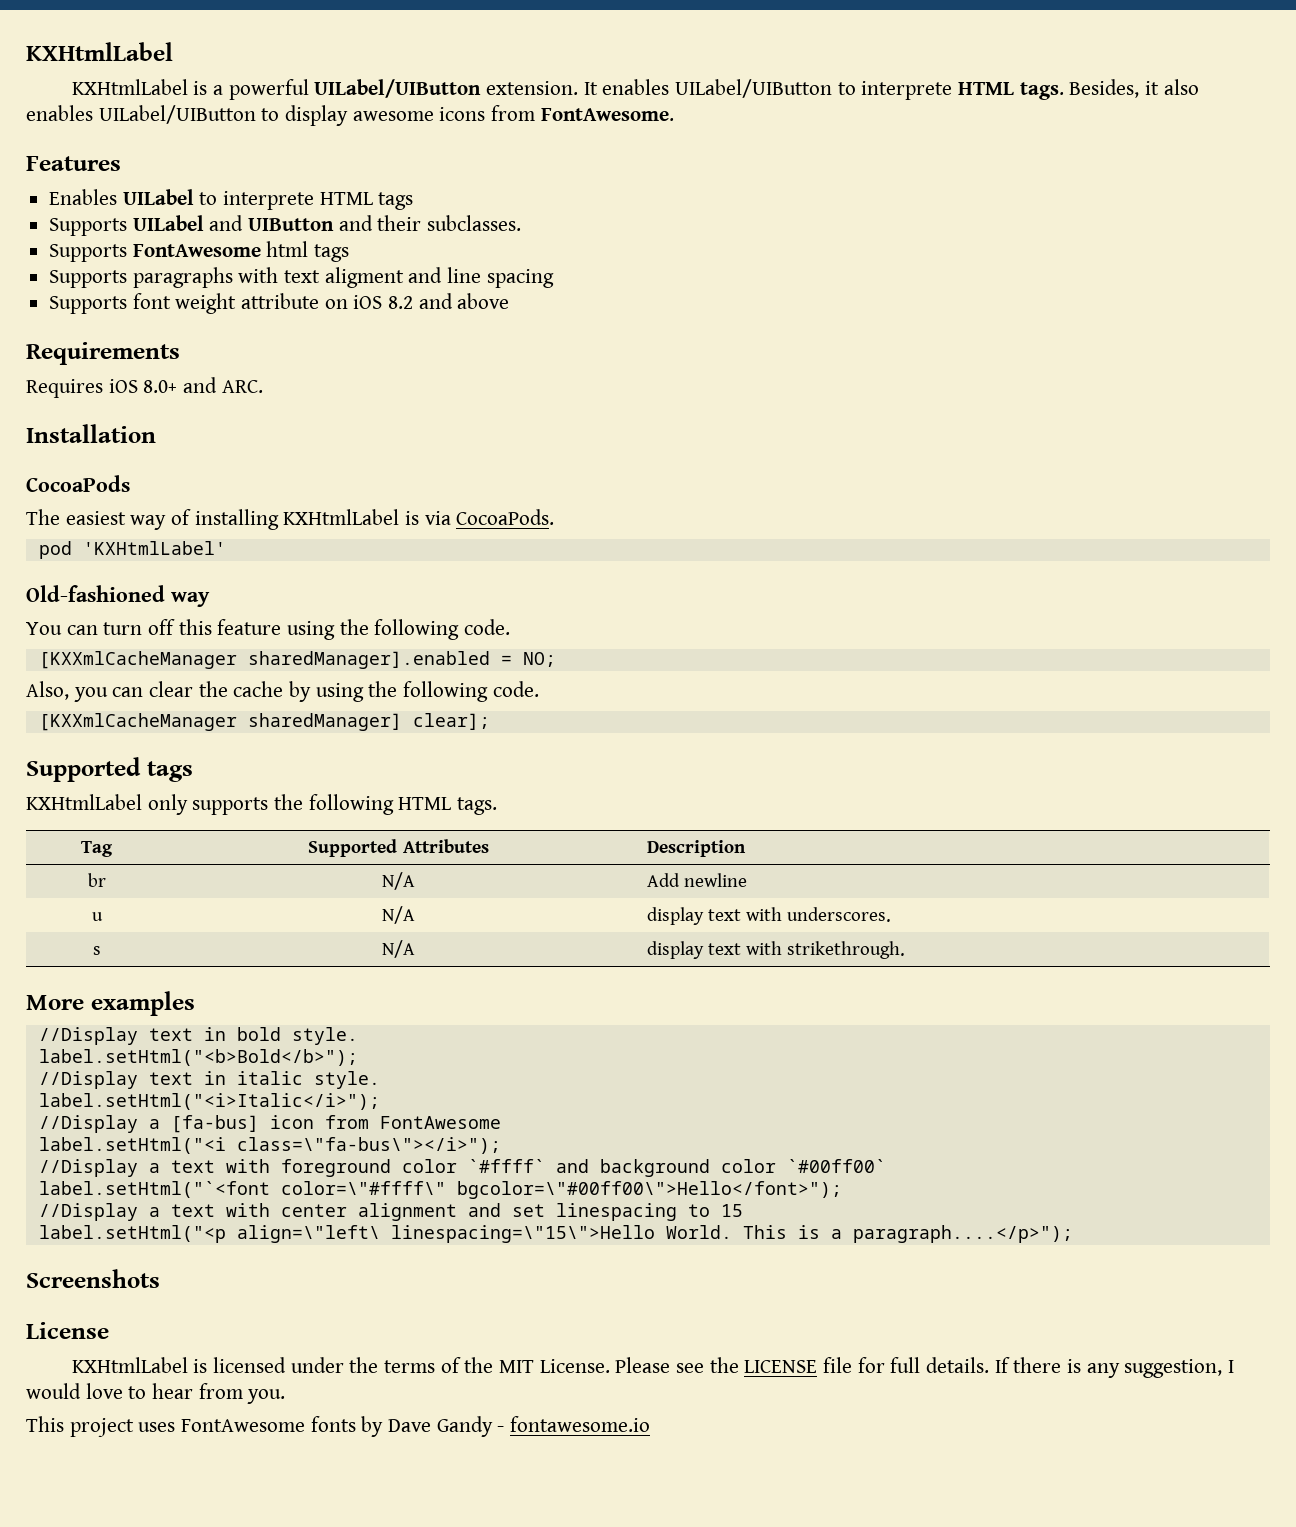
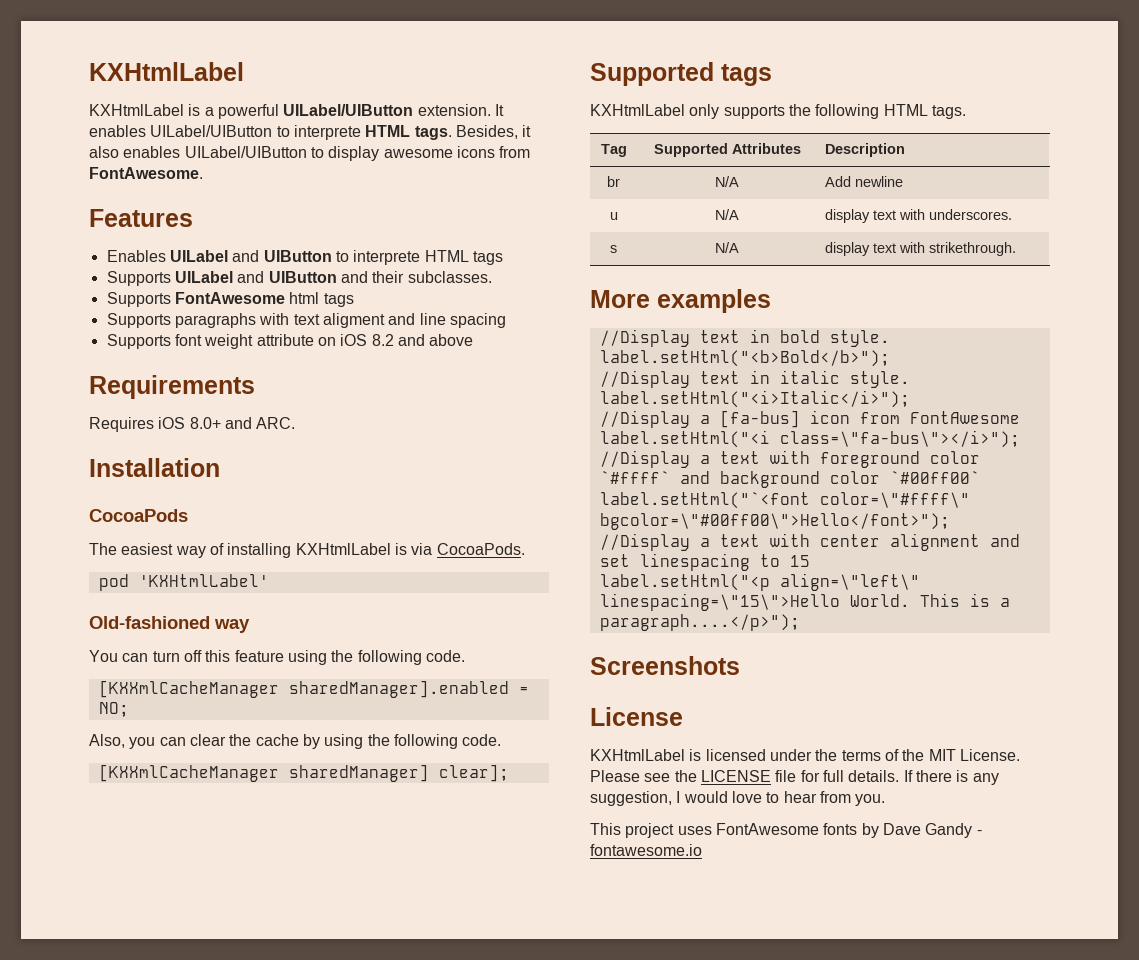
- Enables UILabel to interprete HTML tags
+ Enables UILabel and UIButton to interprete HTML tags
- label.setHtml("<p align=\"left\ linespacing=\"15\">Hello World.
+ label.setHtml("<p align=\"left\" linespacing=\"15\">Hello World.

